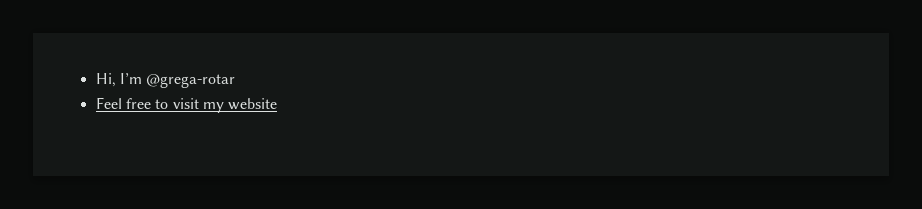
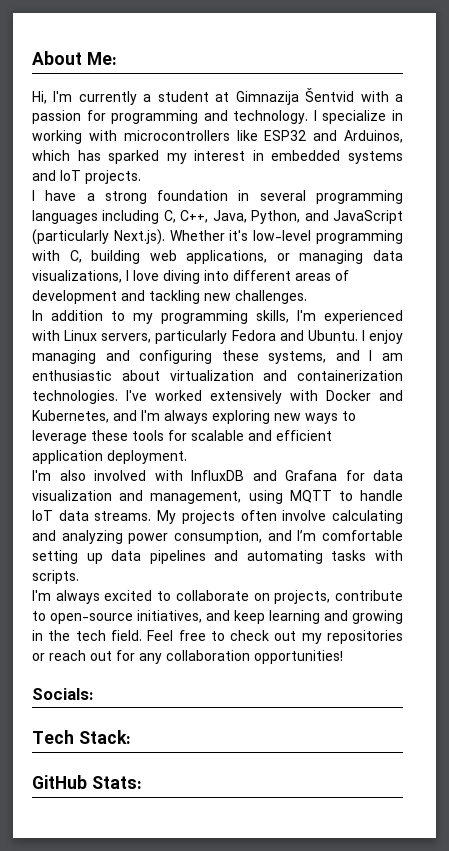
- Hi, I’m @grega-rotar
- Feel free to visit my website
+ About Me:
+ Hi, I'm currently a student at Gimnazija Šentvid with a passion for programming and technology. I specialize in working with microcontrollers like ESP32 and Arduinos, which has sparked my interest in embedded systems and IoT projects.
+ I have a strong foundation in several programming languages including C, C++, Java, Python, and JavaScript (particularly Next.js). Whether it's low-level programming with C, building web applications, or managing data visualizations, I love diving into different areas of development and tackling new challenges.
+ In addition to my programming skills, I'm experienced with Linux servers, particularly Fedora and Ubuntu. I enjoy managing and configuring these systems, and I am enthusiastic about virtualization and containerization technologies. I've worked extensively with Docker and Kubernetes, and I'm always exploring new ways to leverage these tools for scalable and efficient application deployment.
+ I'm also involved with InfluxDB and Grafana for data visualization and management, using MQTT to handle IoT data streams. My projects often involve calculating and analyzing power consumption, and I’m comfortable setting up data pipelines and automating tasks with scripts.
+ I'm always excited to collaborate on projects, contribute to open-source initiatives, and keep learning and growing in the tech field. Feel free to check out my repositories or reach out for any collaboration opportunities!
+ Socials:
+ Tech Stack:
+ GitHub Stats:

